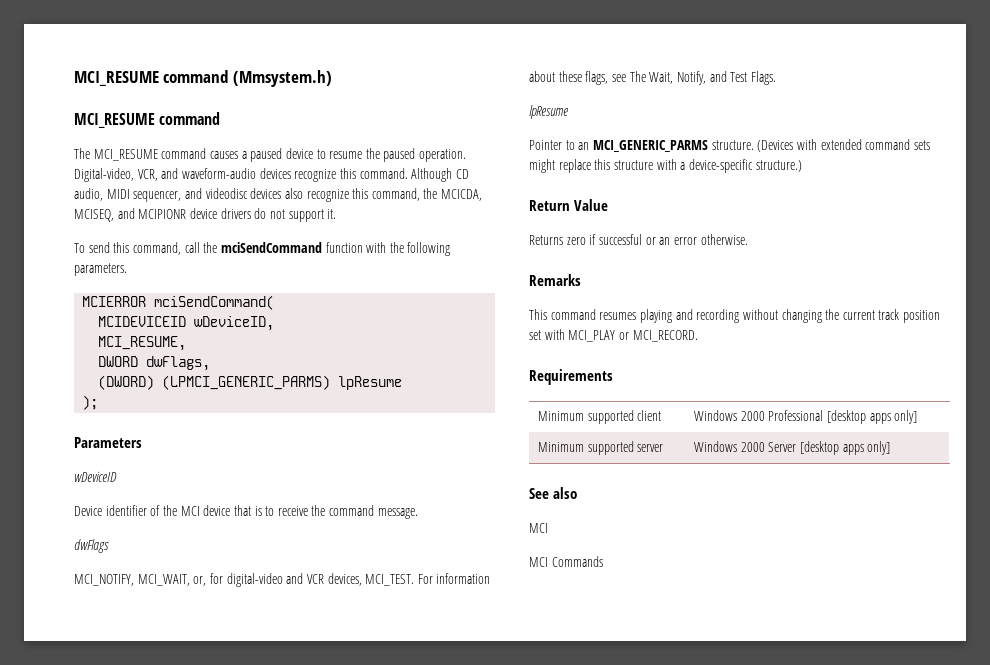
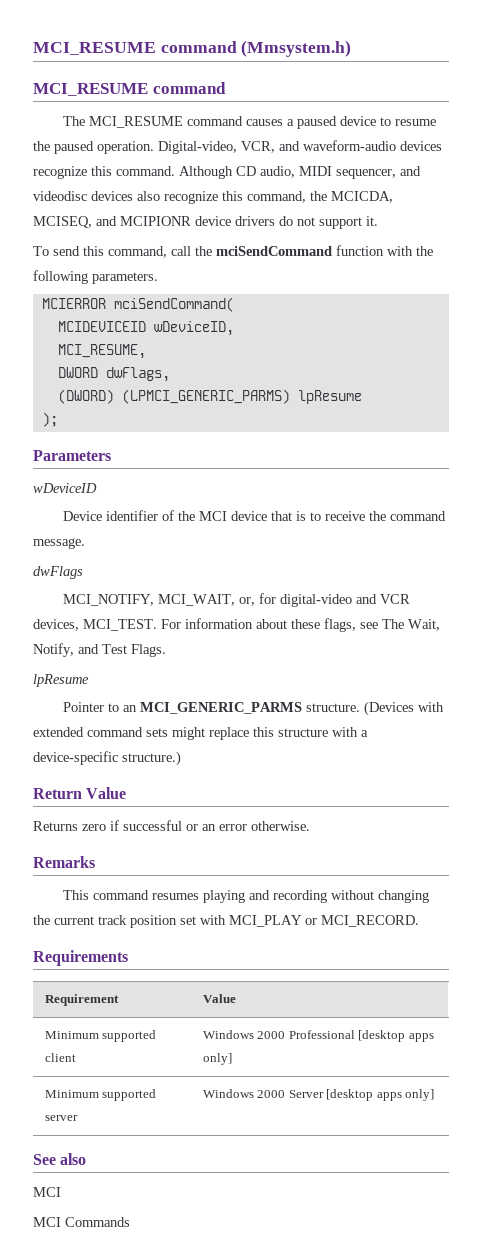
+ Requirement | Value

